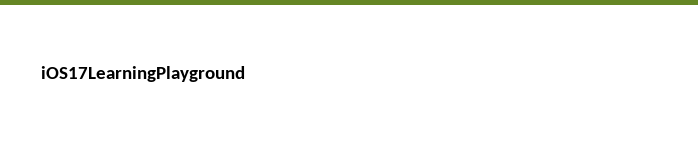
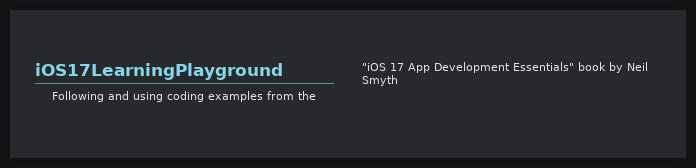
+ Following and using coding examples from the "iOS 17 App Development Essentials" book by Neil Smyth

